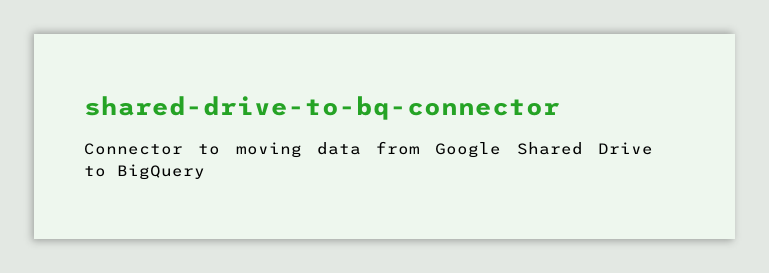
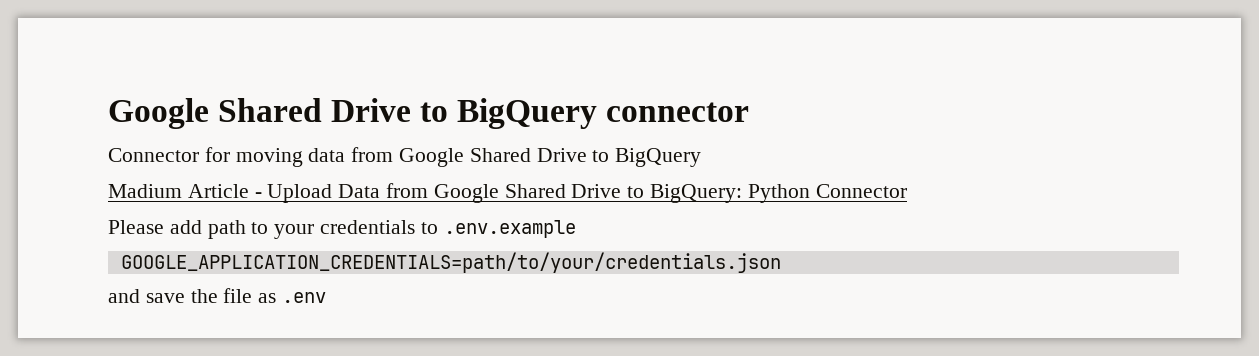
- shared-drive-to-bq-connector
- Connector to moving data from Google Shared Drive to BigQuery
+ Google Shared Drive to BigQuery connector
+ Connector for moving data from Google Shared Drive to BigQuery
+ Madium Article - Upload Data from Google Shared Drive to BigQuery: Python Connector
+ Please add path to your credentials to .env.example
+ GOOGLE_APPLICATION_CREDENTIALS=path/to/your/credentials.json
+ and save the file as .env

